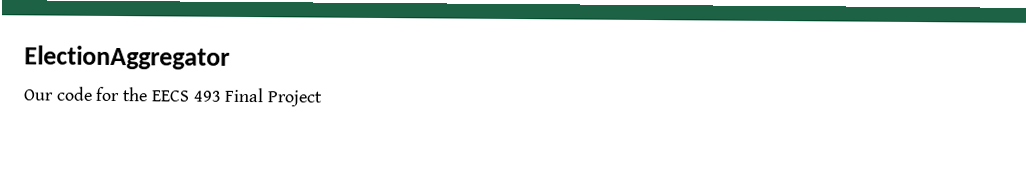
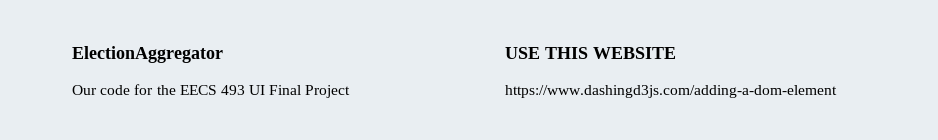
- Our code for the EECS 493 Final Project
+ Our code for the EECS 493 UI Final Project
+ USE THIS WEBSITE
+ https://www.dashingd3js.com/adding-a-dom-element

